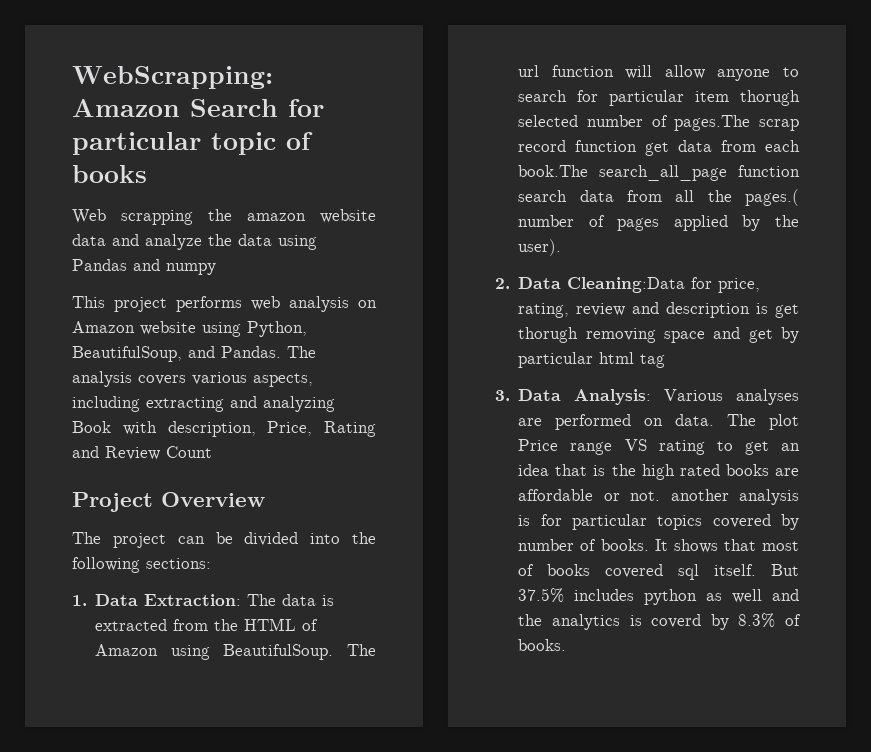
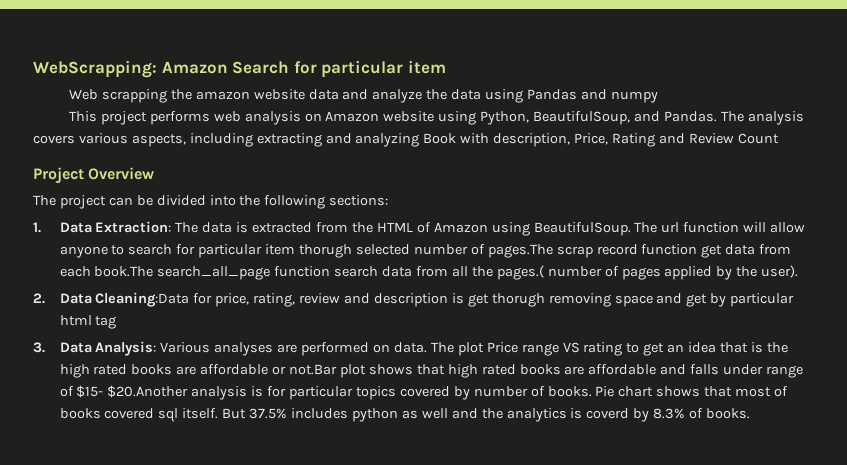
- WebScrapping: Amazon Search for particular topic of books
+ WebScrapping: Amazon Search for particular item
- The plot Price range VS rating to get an idea that is the high rated books are affordable or not. another analysis is for particular topics covered by number of books.
+ The plot Price range VS rating to get an idea that is the high rated books are affordable or not.Bar plot shows that high rated books are affordable and falls under range of $15- $20.Another analysis is for particular topics covered by number of books.
- It shows that most of books covered sql itself.
+ Pie chart shows that most of books covered sql itself.

